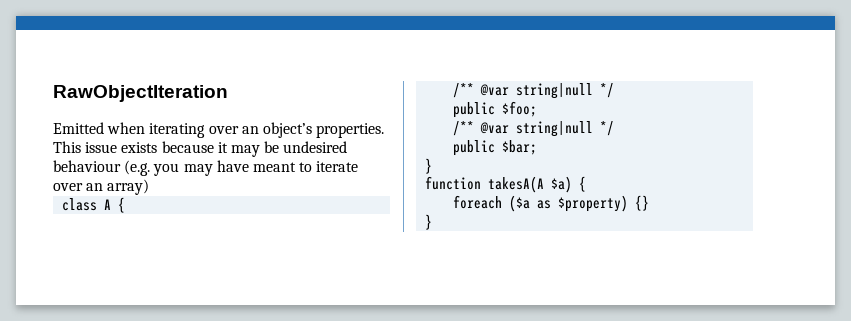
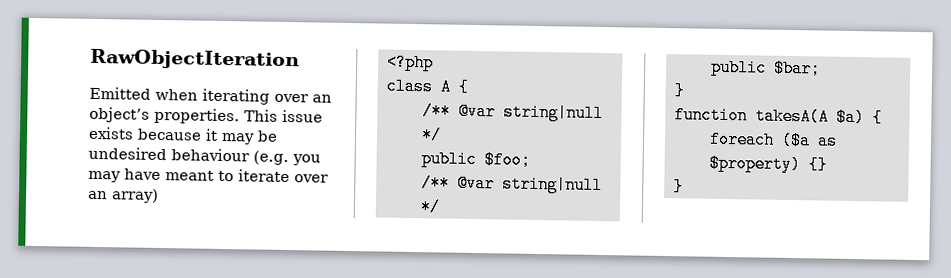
+ <?php

